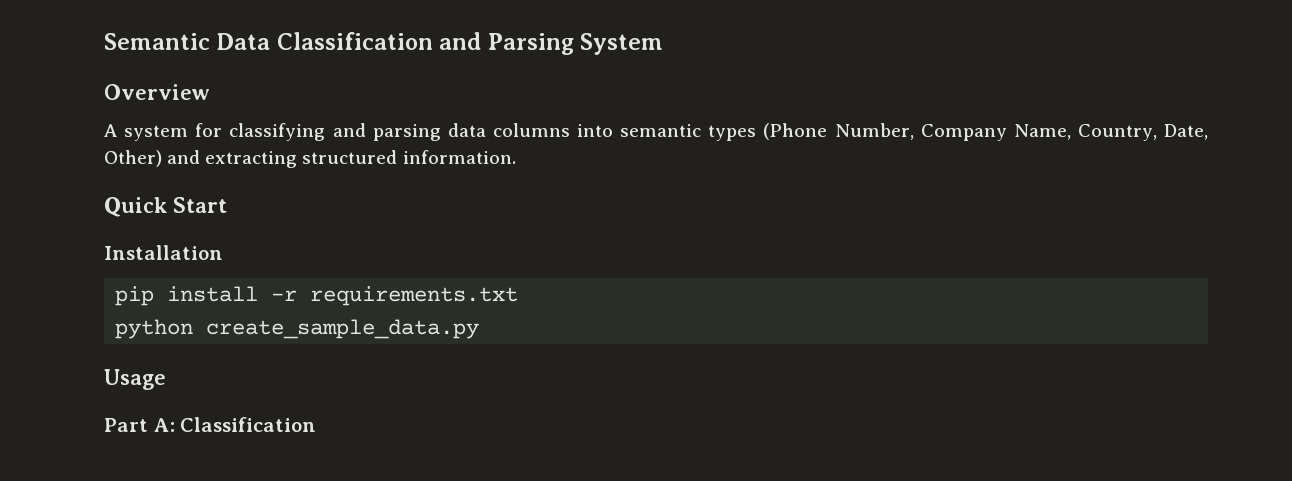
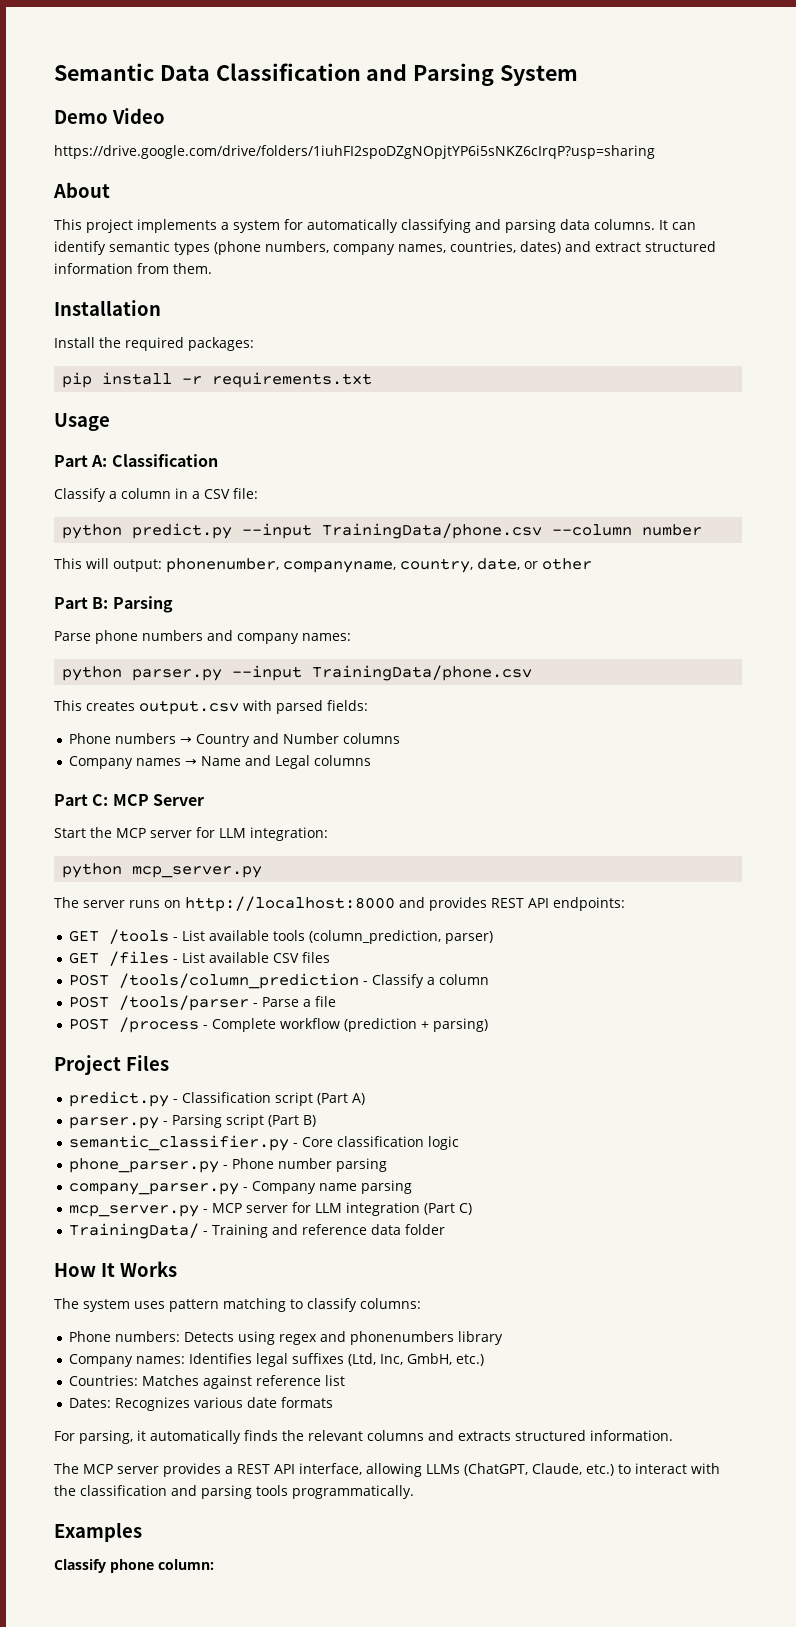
- Overview
- A system for classifying and parsing data columns into semantic types (Phone Number, Company Name, Country, Date, Other) and extracting structured information.
- Quick Start
+ Demo Video
+ https://drive.google.com/drive/folders/1iuhFI2spoDZgNOpjtYP6i5sNKZ6cIrqP?usp=sharing
+ About
+ This project implements a system for automatically classifying and parsing data columns. It can identify semantic types (phone numbers, company names, countries, dates) and extract structured information from them.
  Installation
+ Install the required packages:
- python create_sample_data.py
+ Classify a column in a CSV file:
+ python predict.py --input TrainingData/phone.csv --column number
+ This will output: phonenumber, companyname, country, date, or other
+ Part B: Parsing
+ Parse phone numbers and company names:
+ python parser.py --input TrainingData/phone.csv
+ This creates output.csv with parsed fields:
+ Phone numbers → Country and Number columns
+ Company names → Name and Legal columns
+ Part C: MCP Server
+ Start the MCP server for LLM integration:
+ python mcp_server.py
+ The server runs on http://localhost:8000 and provides REST API endpoints:
+ GET /tools - List available tools (column_prediction, parser)
+ GET /files - List available CSV files
+ POST /tools/column_prediction - Classify a column
+ POST /tools/parser - Parse a file
+ POST /process - Complete workflow (prediction + parsing)
+ Project Files
+ predict.py - Classification script (Part A)
+ parser.py - Parsing script (Part B)
+ semantic_classifier.py - Core classification logic
+ phone_parser.py - Phone number parsing
+ company_parser.py - Company name parsing
+ mcp_server.py - MCP server for LLM integration (Part C)
+ TrainingData/ - Training and reference data folder
+ How It Works
+ The system uses pattern matching to classify columns:
+ Phone numbers: Detects using regex and phonenumbers library
+ Company names: Identifies legal suffixes (Ltd, Inc, GmbH, etc.)
+ Countries: Matches against reference list
+ Dates: Recognizes various date formats
+ For parsing, it automatically finds the relevant columns and extracts structured information.
+ The MCP server provides a REST API interface, allowing LLMs (ChatGPT, Claude, etc.) to interact with the classification and parsing tools programmatically.
+ Examples
+ Classify phone column:

